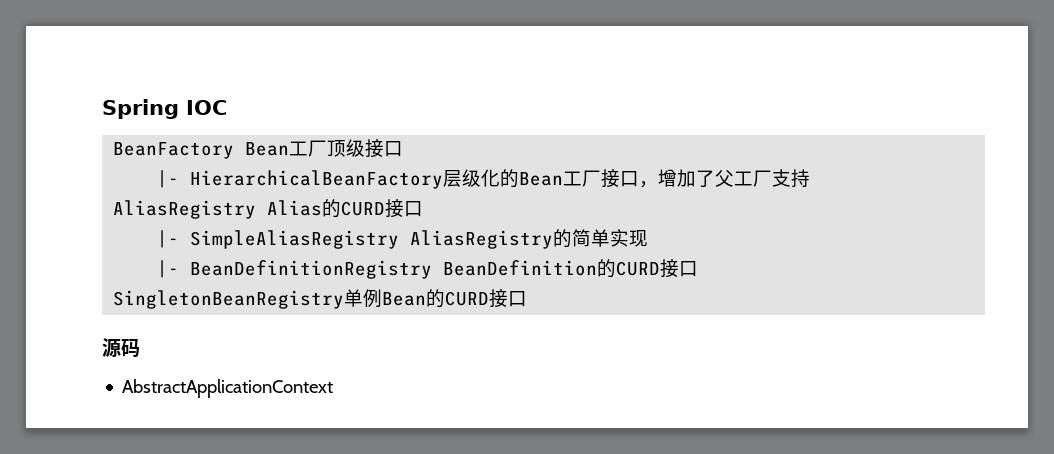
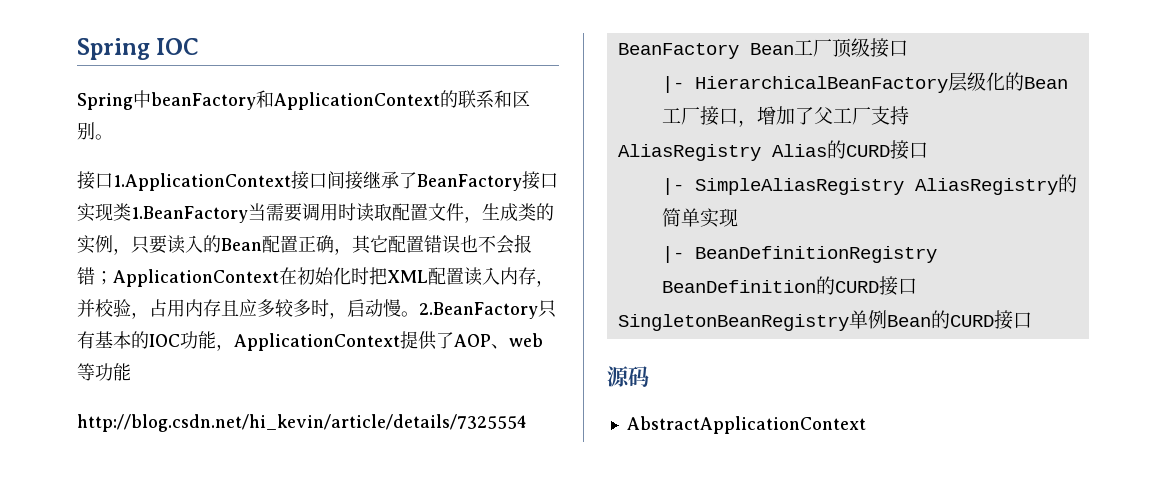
+ Spring中beanFactory和ApplicationContext的联系和区别。
+ 接口1.ApplicationContext接口间接继承了BeanFactory接口实现类1.BeanFactory当需要调用时读取配置文件，生成类的实例，只要读入的Bean配置正确，其它配置错误也不会报错；ApplicationContext在初始化时把XML配置读入内存，并校验，占用内存且应多较多时，启动慢。2.BeanFactory只有基本的IOC功能，ApplicationContext提供了AOP、web等功能
+ http://blog.csdn.net/hi_kevin/article/details/7325554

